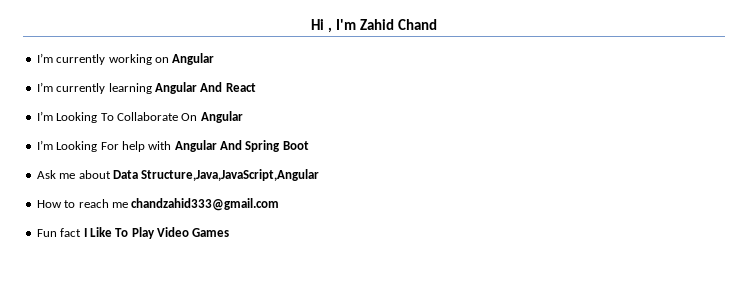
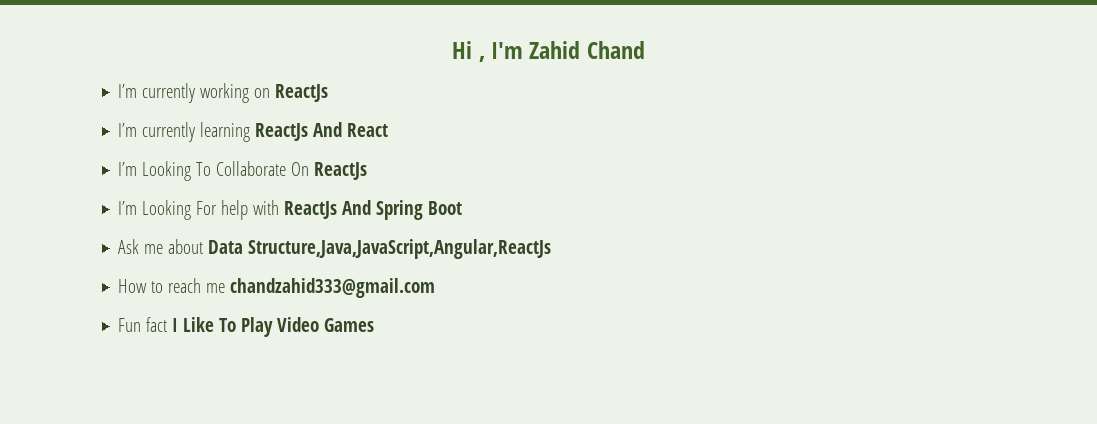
- I’m currently working on Angular
+ I’m currently working on ReactJs
- I’m currently learning Angular And React
+ I’m currently learning ReactJs And React
- I’m Looking To Collaborate On Angular
+ I’m Looking To Collaborate On ReactJs
- I’m Looking For help with Angular And Spring Boot
+ I’m Looking For help with ReactJs And Spring Boot
- Ask me about Data Structure,Java,JavaScript,Angular
+ Ask me about Data Structure,Java,JavaScript,Angular,ReactJs

